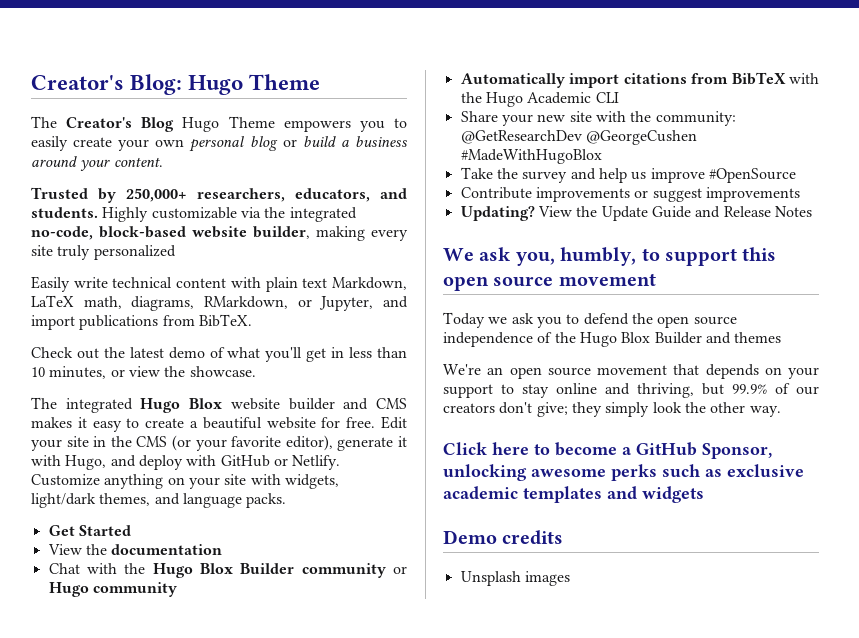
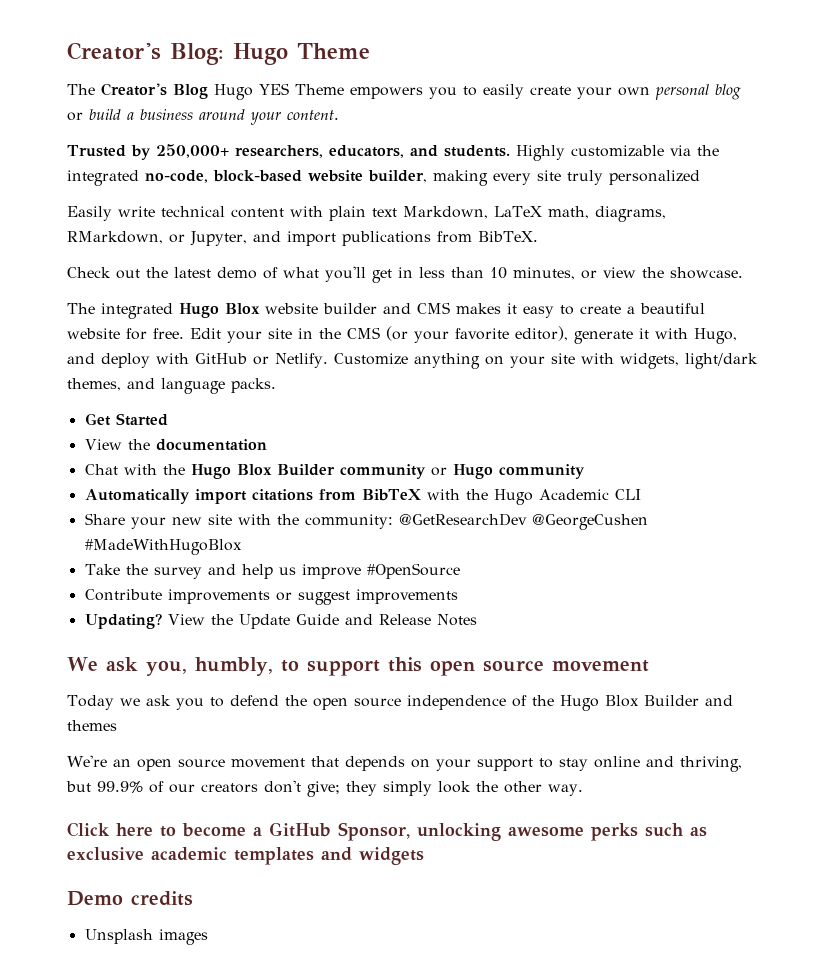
- The Creator's Blog Hugo Theme empowers you to easily create your own personal blog or build a business around your content.
+ The Creator's Blog Hugo YES Theme empowers you to easily create your own personal blog or build a business around your content.

